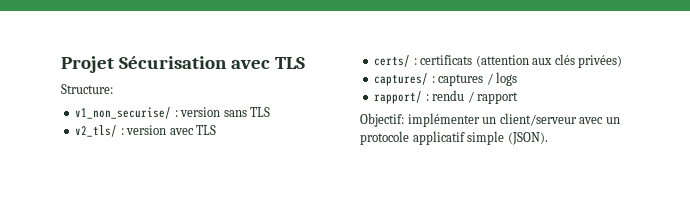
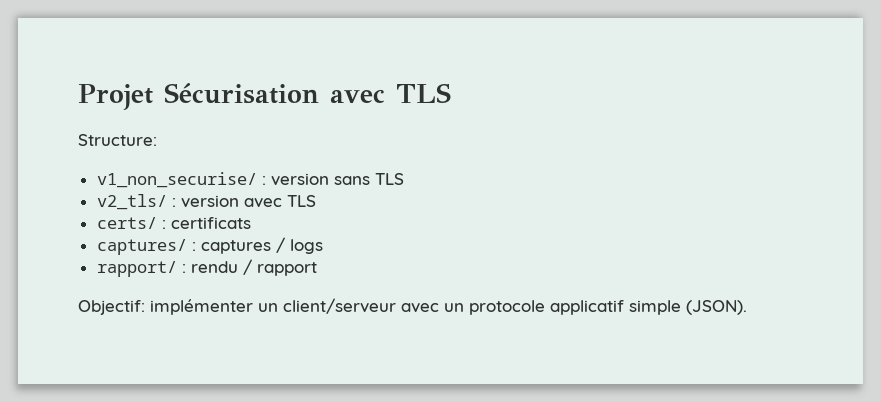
- certs/ : certificats (attention aux clés privées)
+ certs/ : certificats

